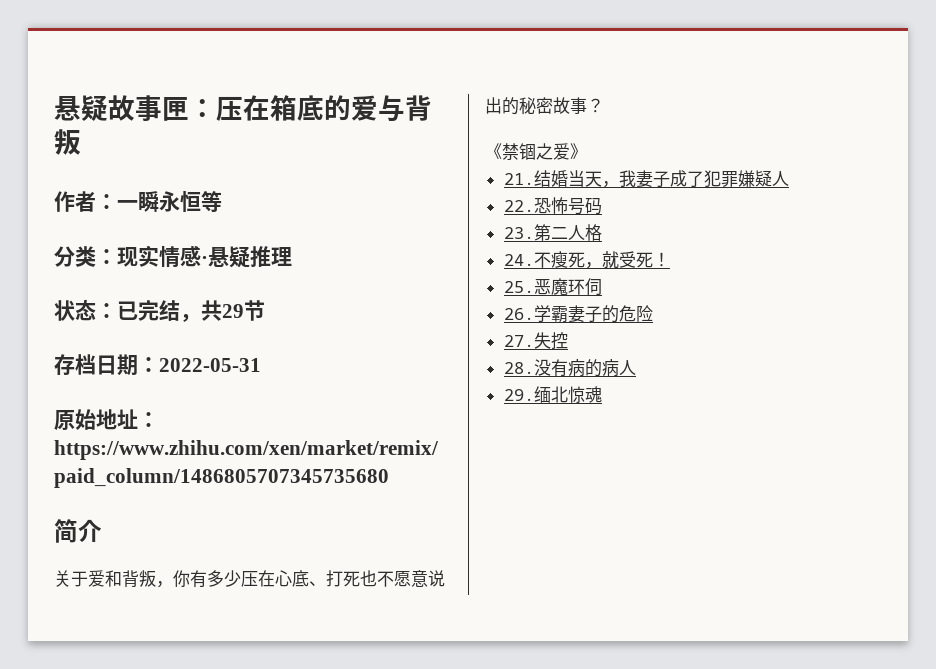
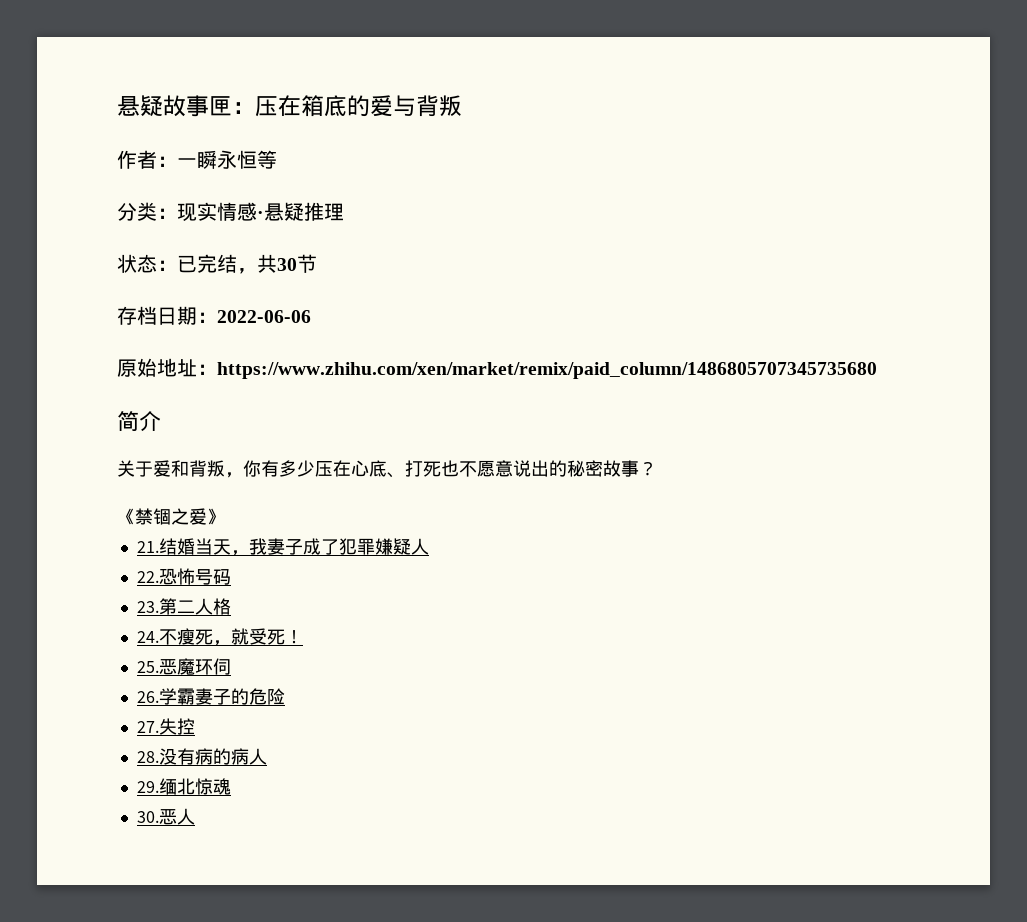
- 状态：已完结，共29节
+ 状态：已完结，共30节
- 存档日期：2022-05-31
+ 存档日期：2022-06-06
+ 30.恶人

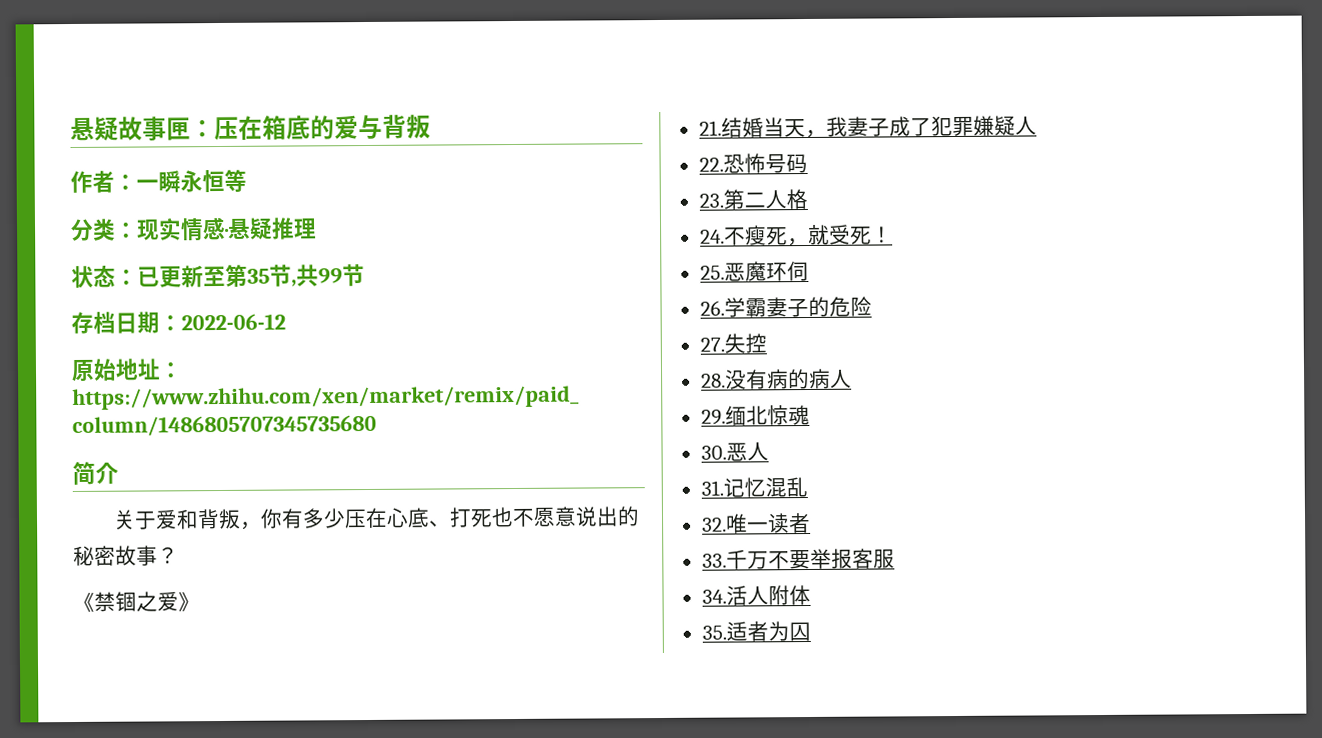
- 状态：已完结，共30节
+ 状态：已更新至第35节,共99节
- 存档日期：2022-06-06
+ 存档日期：2022-06-12
+ 31.记忆混乱
+ 32.唯一读者
+ 33.千万不要举报客服
+ 34.活人附体
+ 35.适者为囚

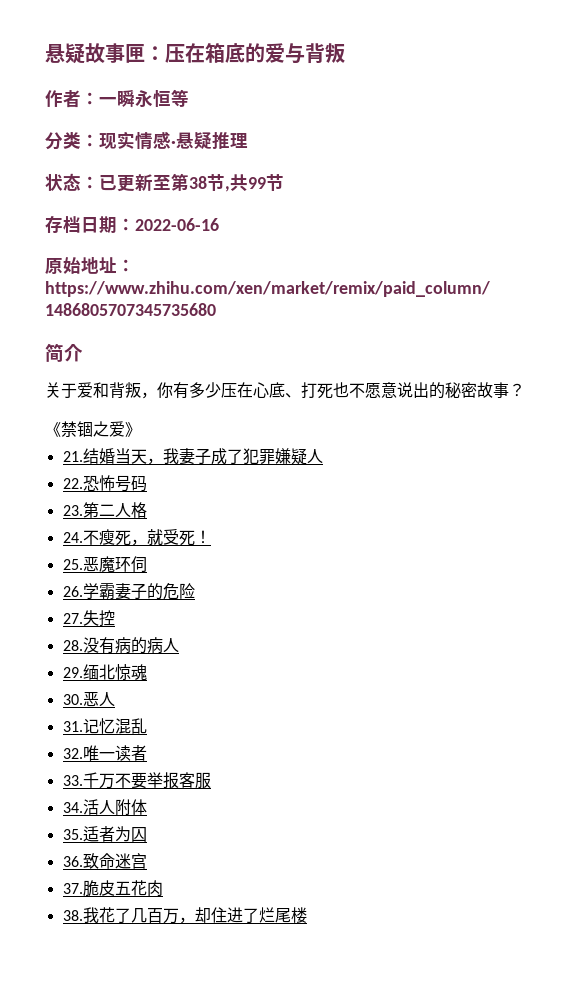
- 状态：已更新至第35节,共99节
+ 状态：已更新至第38节,共99节
- 存档日期：2022-06-12
+ 存档日期：2022-06-16
+ 36.致命迷宫
+ 37.脆皮五花肉
+ 38.我花了几百万，却住进了烂尾楼

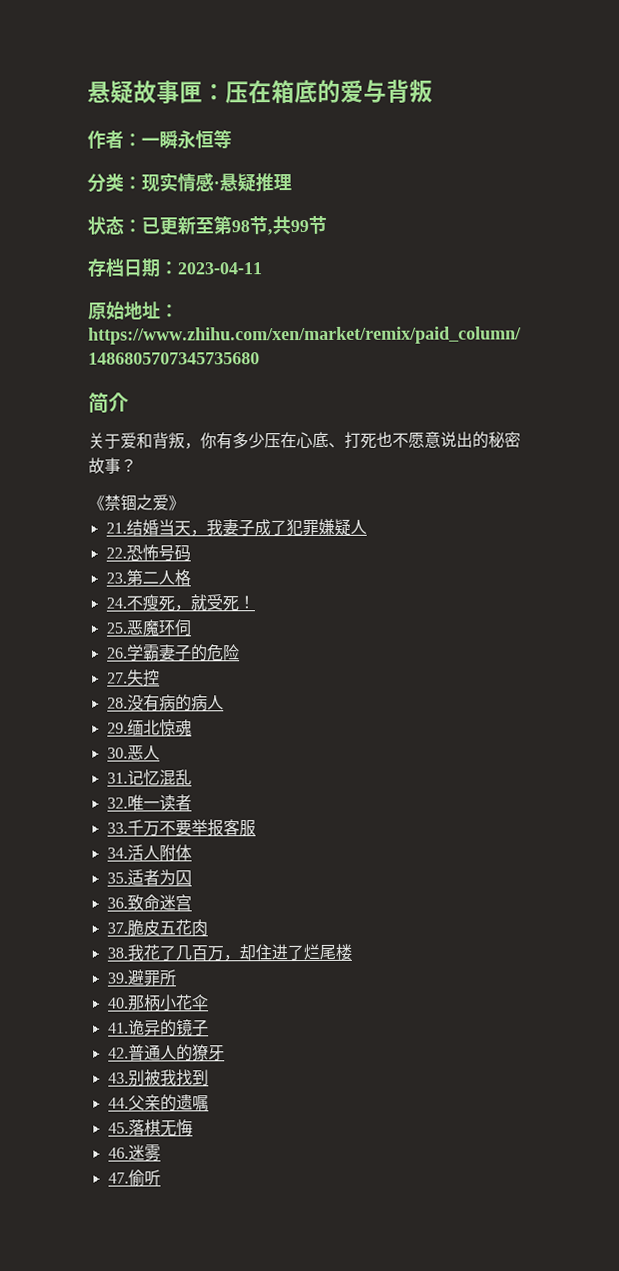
- 状态：已更新至第38节,共99节
+ 状态：已更新至第98节,共99节
- 存档日期：2022-06-16
+ 存档日期：2023-04-11
+ 39.避罪所
+ 40.那柄小花伞
+ 41.诡异的镜子
+ 42.普通人的獠牙
+ 43.别被我找到
+ 44.父亲的遗嘱
+ 45.落棋无悔
+ 46.迷雾
+ 47.偷听

